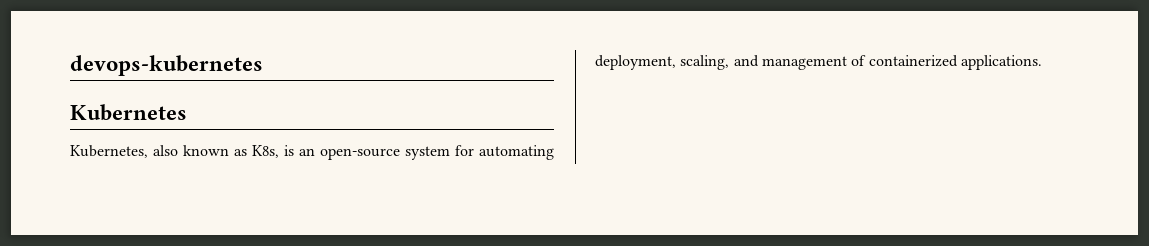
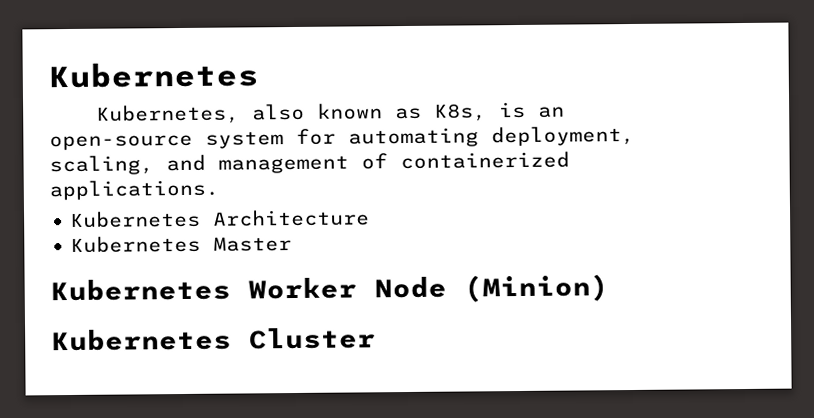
- devops-kubernetes
+ Kubernetes Architecture
+ Kubernetes Master
+ Kubernetes Worker Node (Minion)
+ Kubernetes Cluster

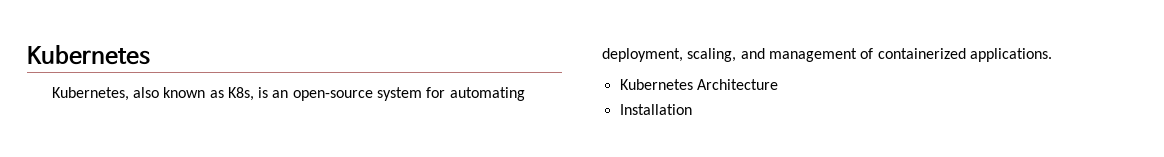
- Kubernetes Master
- Kubernetes Worker Node (Minion)
- Kubernetes Cluster
+ Installation

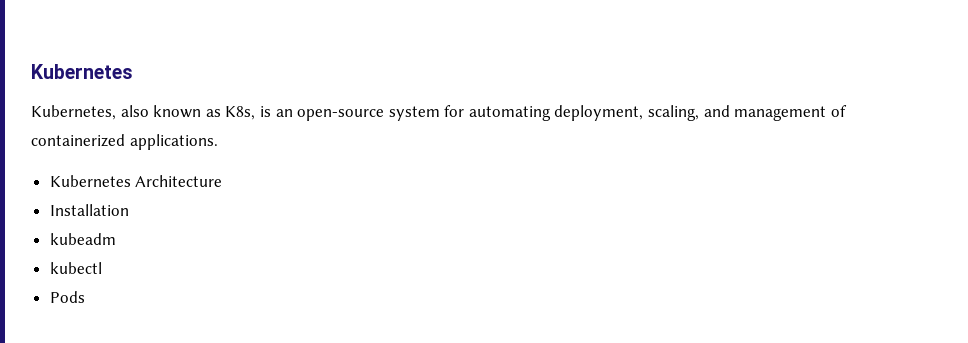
+ kubeadm
+ kubectl
+ Pods

